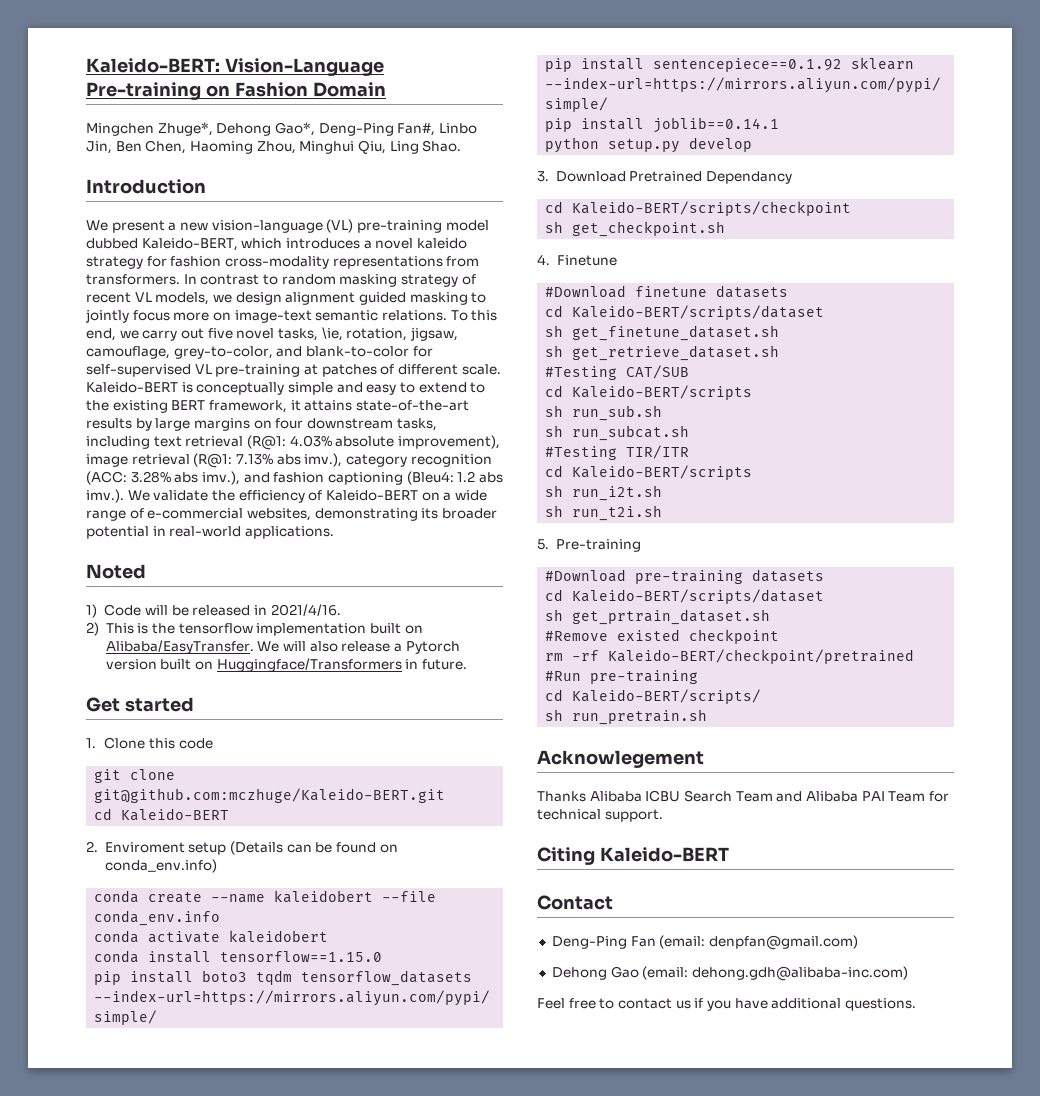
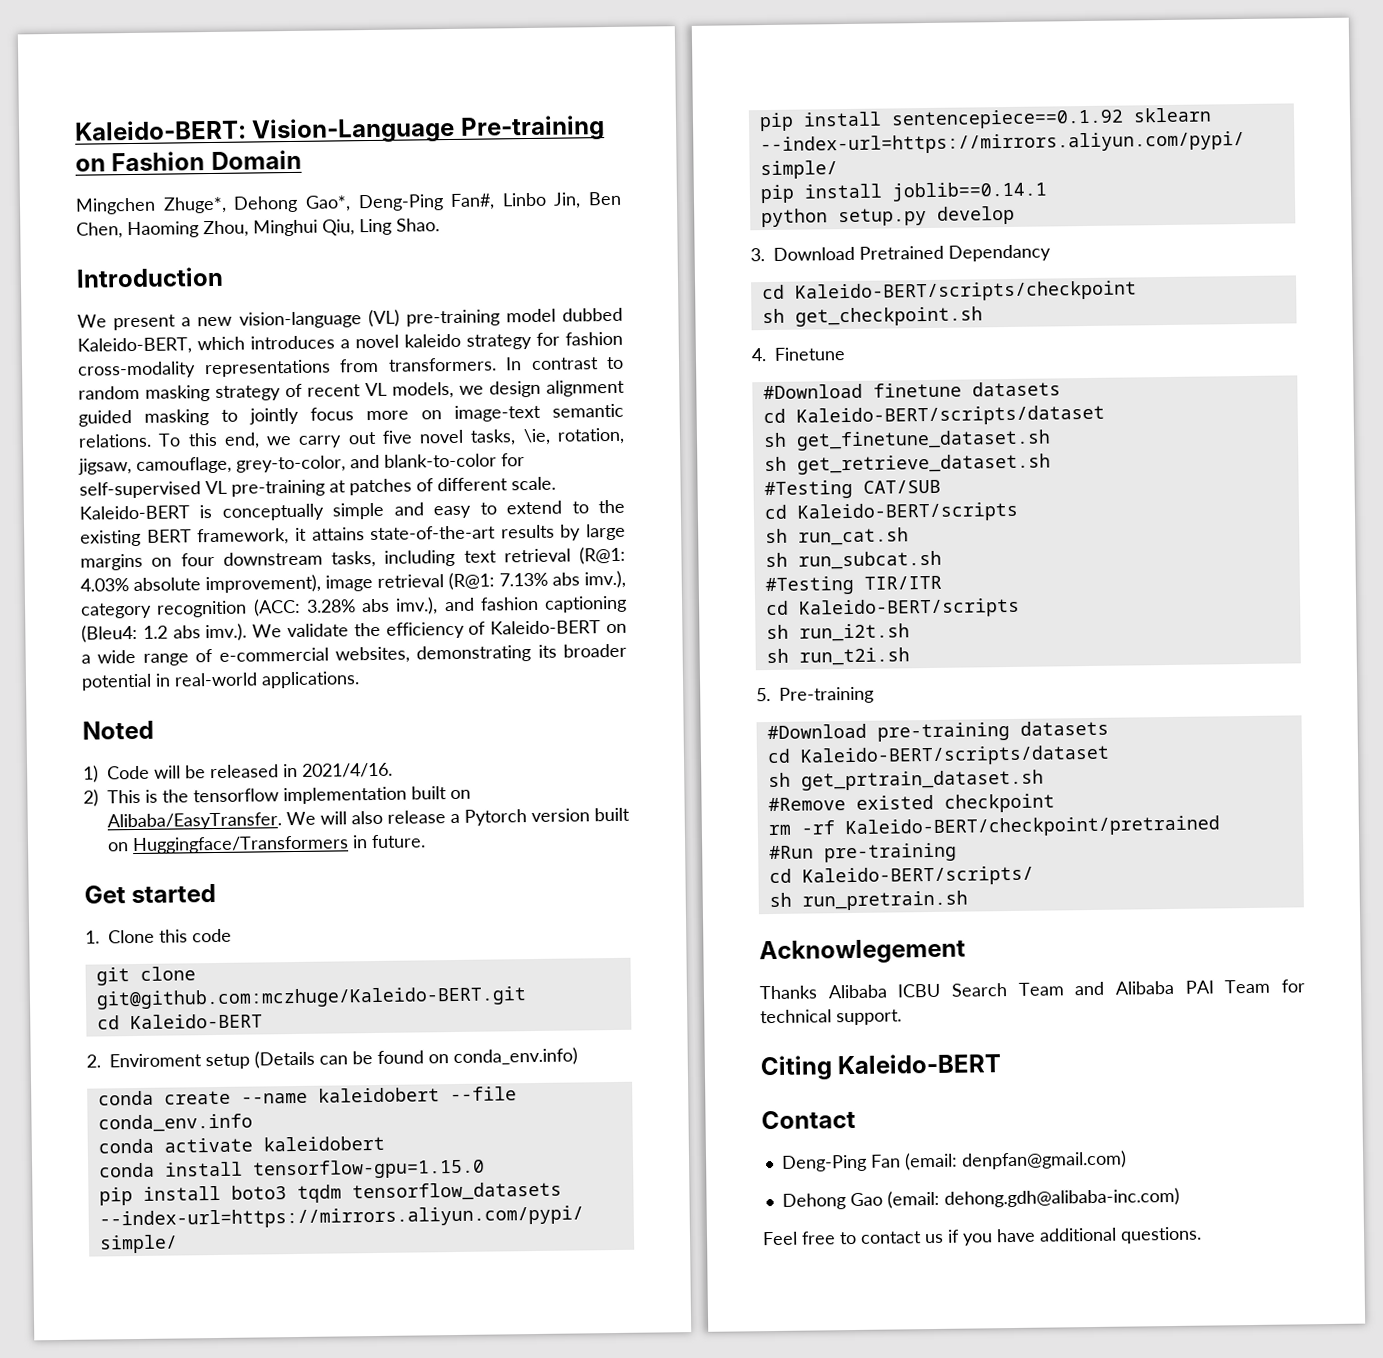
- conda install tensorflow==1.15.0
+ conda install tensorflow-gpu=1.15.0
- sh run_sub.sh
+ sh run_cat.sh

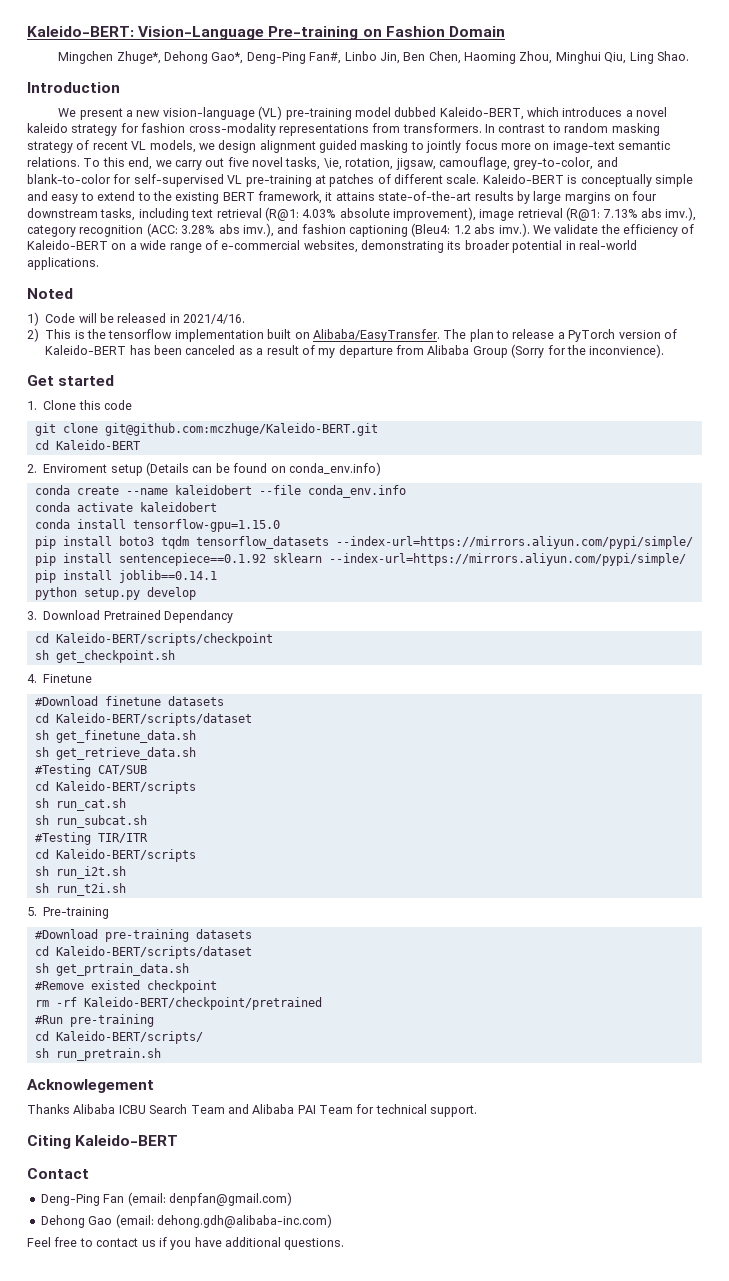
- We will also release a Pytorch version built on Huggingface/Transformers in future.
+ The plan to release a PyTorch version of Kaleido-BERT has been canceled as a result of my departure from Alibaba Group (Sorry for the inconvience).
- sh get_finetune_dataset.sh
- sh get_retrieve_dataset.sh
+ sh get_finetune_data.sh
+ sh get_retrieve_data.sh
- sh get_prtrain_dataset.sh
+ sh get_prtrain_data.sh

